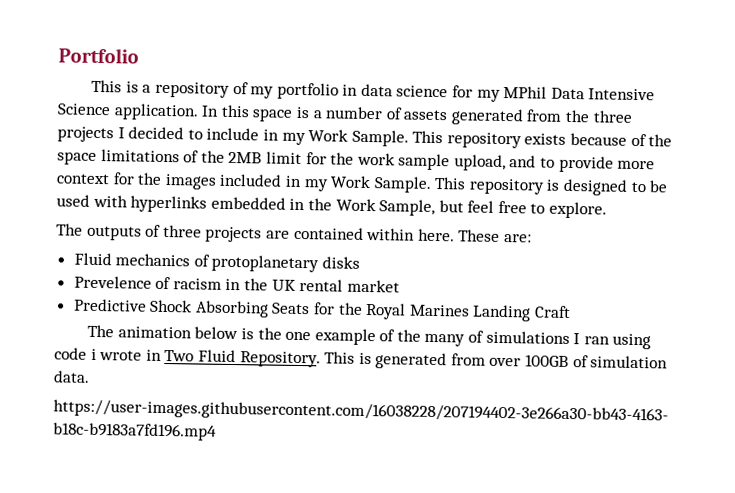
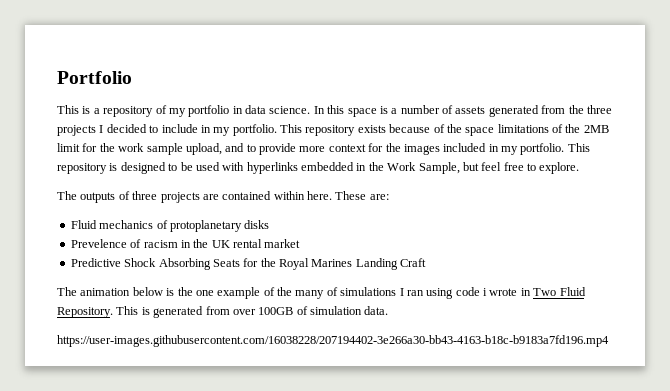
- This is a repository of my portfolio in data science for my MPhil Data Intensive Science application.
+ This is a repository of my portfolio in data science.
- In this space is a number of assets generated from the three projects I decided to include in my Work Sample.
+ In this space is a number of assets generated from the three projects I decided to include in my portfolio.
- This repository exists because of the space limitations of the 2MB limit for the work sample upload, and to provide more context for the images included in my Work Sample.
+ This repository exists because of the space limitations of the 2MB limit for the work sample upload, and to provide more context for the images included in my portfolio.

